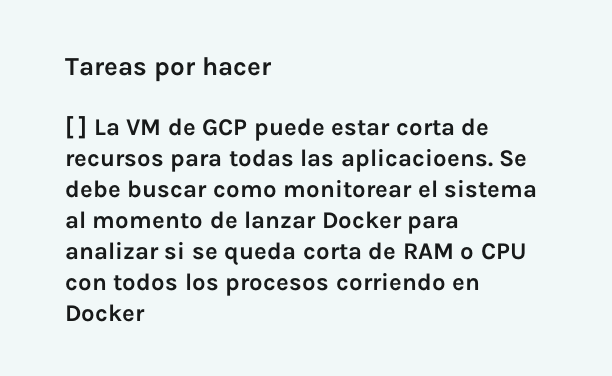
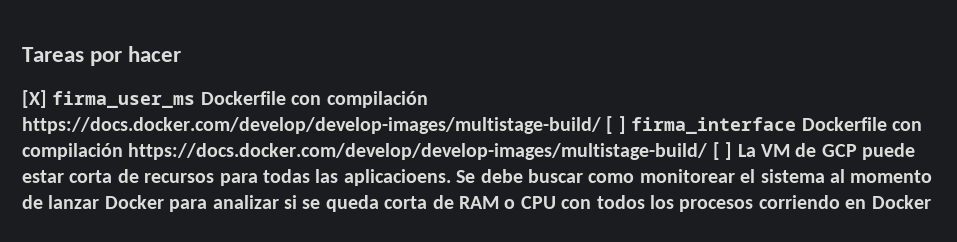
- [ ] La VM de GCP puede estar corta de recursos para todas las aplicacioens.
+ [X] firma_user_ms Dockerfile con compilación https://docs.docker.com/develop/develop-images/multistage-build/ [ ] firma_interface Dockerfile con compilación https://docs.docker.com/develop/develop-images/multistage-build/ [ ] La VM de GCP puede estar corta de recursos para todas las aplicacioens.

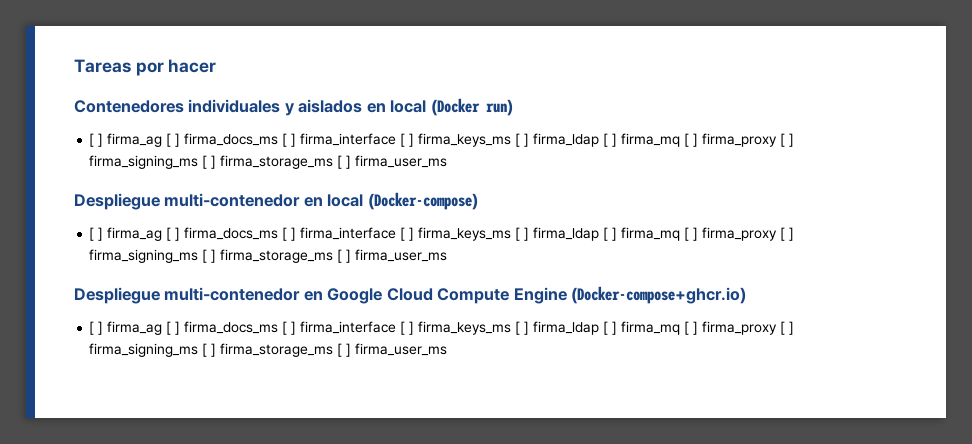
- [X] firma_user_ms Dockerfile con compilación https://docs.docker.com/develop/develop-images/multistage-build/ [ ] firma_interface Dockerfile con compilación https://docs.docker.com/develop/develop-images/multistage-build/ [ ] La VM de GCP puede estar corta de recursos para todas las aplicacioens. Se debe buscar como monitorear el sistema al momento de lanzar Docker para analizar si se queda corta de RAM o CPU con todos los procesos corriendo en Docker
+ Contenedores individuales y aislados en local (Docker run)
+ [ ] firma_ag [ ] firma_docs_ms [ ] firma_interface [ ] firma_keys_ms [ ] firma_ldap [ ] firma_mq [ ] firma_proxy [ ] firma_signing_ms [ ] firma_storage_ms [ ] firma_user_ms
+ Despliegue multi-contenedor en local (Docker-compose)
+ [ ] firma_ag [ ] firma_docs_ms [ ] firma_interface [ ] firma_keys_ms [ ] firma_ldap [ ] firma_mq [ ] firma_proxy [ ] firma_signing_ms [ ] firma_storage_ms [ ] firma_user_ms
+ Despliegue multi-contenedor en Google Cloud Compute Engine (Docker-compose+ghcr.io)
+ [ ] firma_ag [ ] firma_docs_ms [ ] firma_interface [ ] firma_keys_ms [ ] firma_ldap [ ] firma_mq [ ] firma_proxy [ ] firma_signing_ms [ ] firma_storage_ms [ ] firma_user_ms

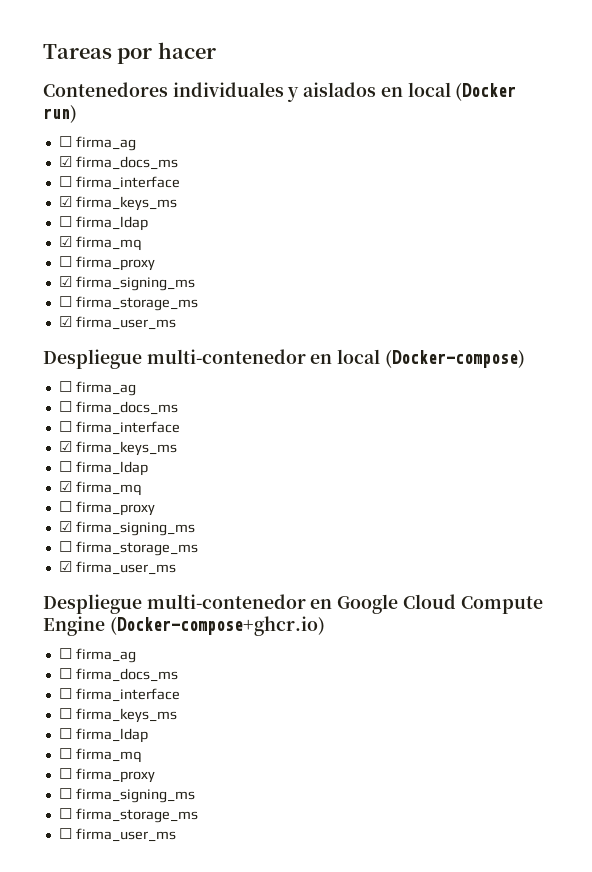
  Contenedores individuales y aislados en local (Docker run)
- [ ] firma_ag [ ] firma_docs_ms [ ] firma_interface [ ] firma_keys_ms [ ] firma_ldap [ ] firma_mq [ ] firma_proxy [ ] firma_signing_ms [ ] firma_storage_ms [ ] firma_user_ms
+ ☐ firma_ag
+ ☑ firma_docs_ms
+ ☐ firma_interface
+ ☑ firma_keys_ms
+ ☐ firma_ldap
+ ☑ firma_mq
+ ☐ firma_proxy
+ ☑ firma_signing_ms
+ ☐ firma_storage_ms
+ ☑ firma_user_ms
  Despliegue multi-contenedor en local (Docker-compose)
- [ ] firma_ag [ ] firma_docs_ms [ ] firma_interface [ ] firma_keys_ms [ ] firma_ldap [ ] firma_mq [ ] firma_proxy [ ] firma_signing_ms [ ] firma_storage_ms [ ] firma_user_ms
+ ☐ firma_ag
+ ☐ firma_docs_ms
+ ☐ firma_interface
+ ☑ firma_keys_ms
+ ☐ firma_ldap
+ ☑ firma_mq
+ ☐ firma_proxy
+ ☑ firma_signing_ms
+ ☐ firma_storage_ms
+ ☑ firma_user_ms
  Despliegue multi-contenedor en Google Cloud Compute Engine (Docker-compose+ghcr.io)
- [ ] firma_ag [ ] firma_docs_ms [ ] firma_interface [ ] firma_keys_ms [ ] firma_ldap [ ] firma_mq [ ] firma_proxy [ ] firma_signing_ms [ ] firma_storage_ms [ ] firma_user_ms
+ ☐ firma_ag
+ ☐ firma_docs_ms
+ ☐ firma_interface
+ ☐ firma_keys_ms
+ ☐ firma_ldap
+ ☐ firma_mq
+ ☐ firma_proxy
+ ☐ firma_signing_ms
+ ☐ firma_storage_ms
+ ☐ firma_user_ms

